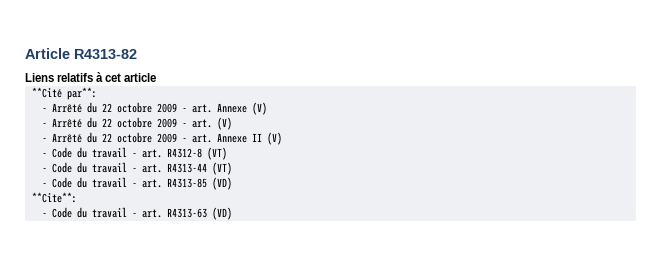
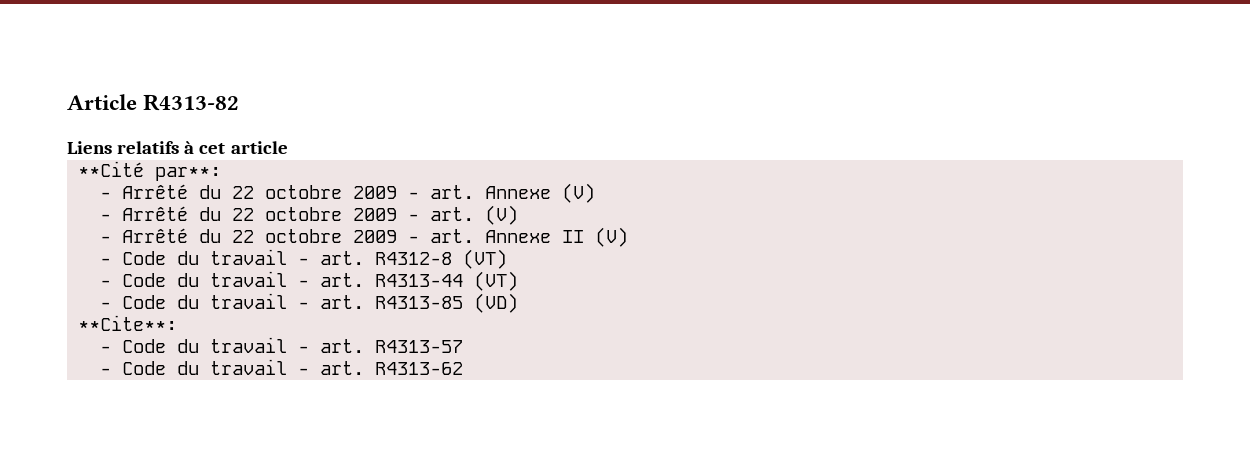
- - Code du travail - art. R4313-63 (VD)
+ - Code du travail - art. R4313-57
+ - Code du travail - art. R4313-62

